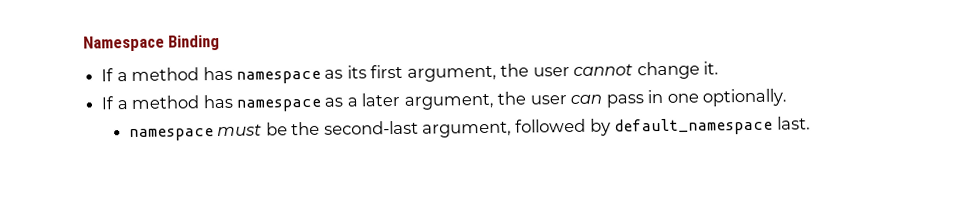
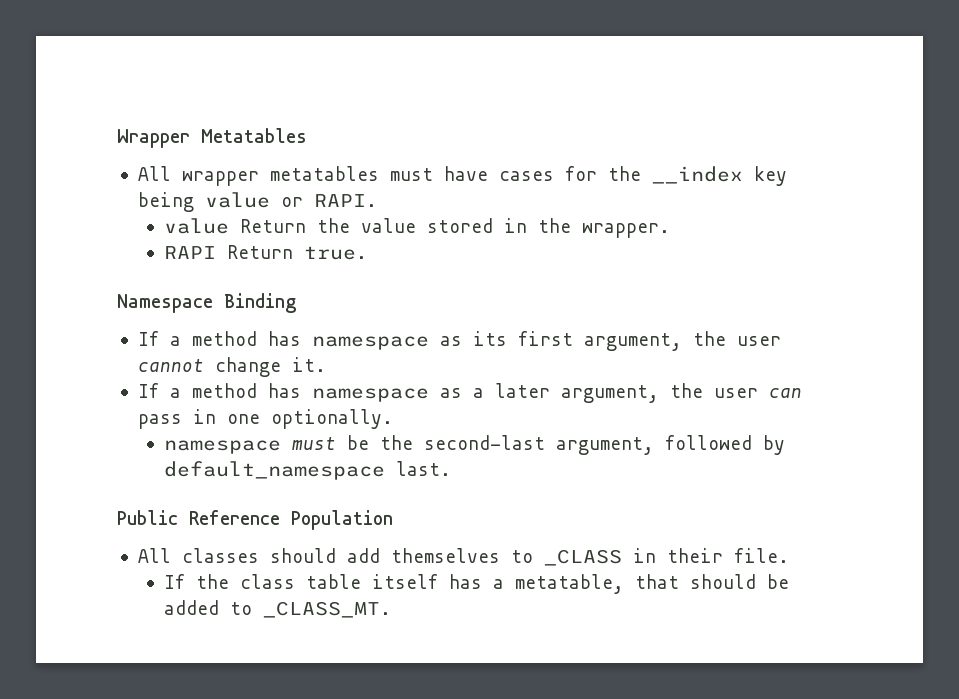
+ Wrapper Metatables
+ All wrapper metatables must have cases for the __index key being value or RAPI.
+ value Return the value stored in the wrapper.
+ RAPI Return true.
+ Public Reference Population
+ All classes should add themselves to _CLASS in their file.
+ If the class table itself has a metatable, that should be added to _CLASS_MT.

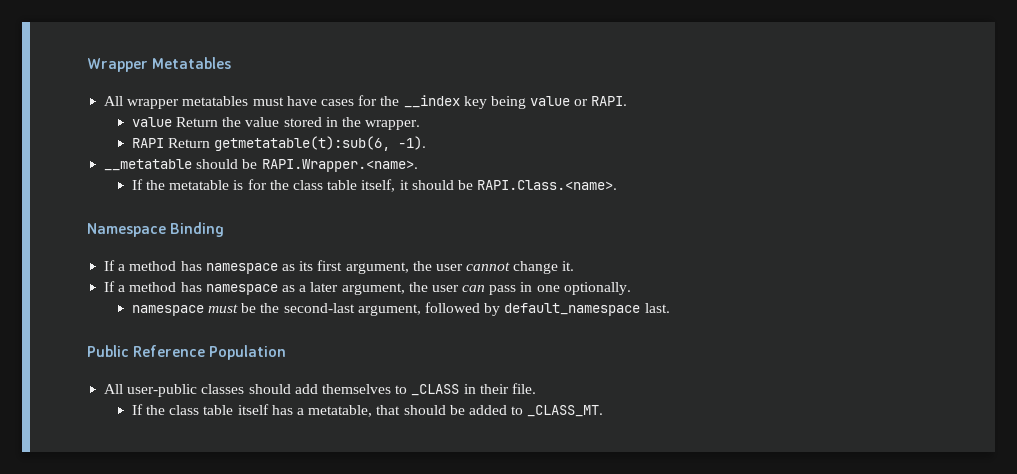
- RAPI Return true.
+ RAPI Return getmetatable(t):sub(6, -1).
+ __metatable should be RAPI.Wrapper.<name>.
+ If the metatable is for the class table itself, it should be RAPI.Class.<name>.
- All classes should add themselves to _CLASS in their file.
+ All user-public classes should add themselves to _CLASS in their file.

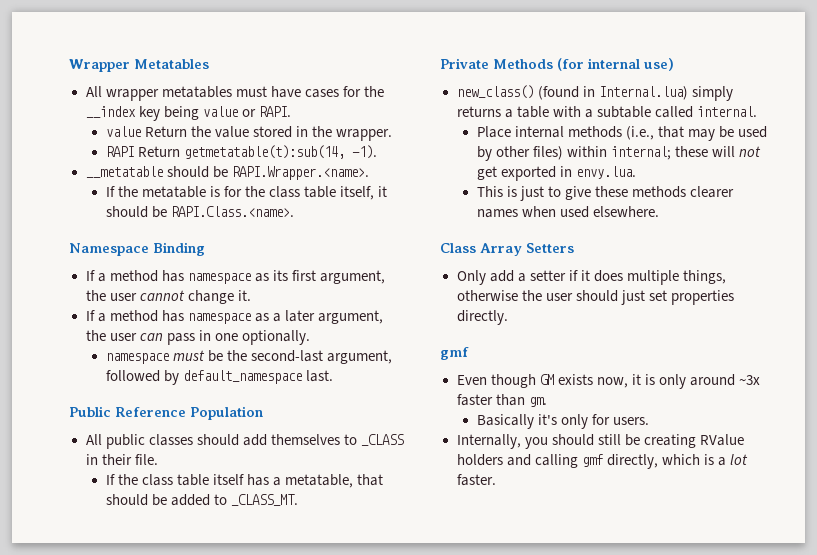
- RAPI Return getmetatable(t):sub(6, -1).
+ RAPI Return getmetatable(t):sub(14, -1).
- All user-public classes should add themselves to _CLASS in their file.
+ All public classes should add themselves to _CLASS in their file.
+ Private Methods (for internal use)
+ new_class() (found in Internal.lua) simply returns a table with a subtable called internal.
+ Place internal methods (i.e., that may be used by other files) within internal; these will not get exported in envy.lua.
+ This is just to give these methods clearer names when used elsewhere.
+ Class Array Setters
+ Only add a setter if it does multiple things, otherwise the user should just set properties directly.
+ gmf
+ Even though GM exists now, it is only around ~3x faster than gm.
+ Basically it's only for users.
+ Internally, you should still be creating RValue holders and calling gmf directly, which is a lot faster.

